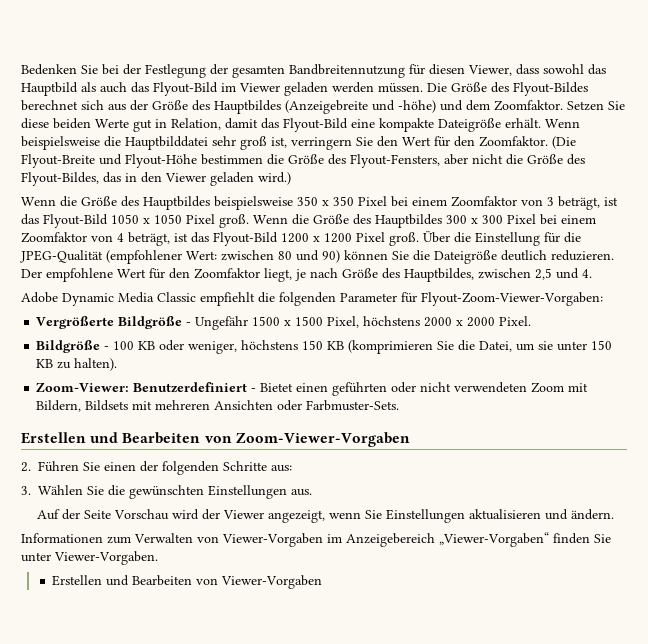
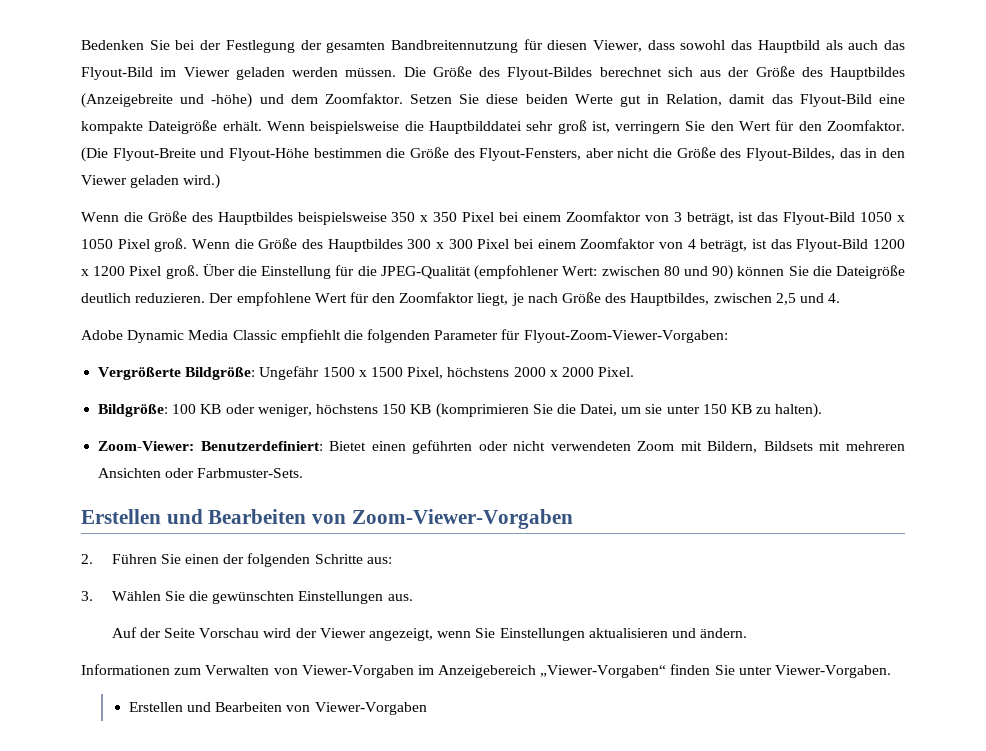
- Vergrößerte Bildgröße - Ungefähr 1500 x 1500 Pixel, höchstens 2000 x 2000 Pixel.
+ Vergrößerte Bildgröße: Ungefähr 1500 x 1500 Pixel, höchstens 2000 x 2000 Pixel.
- Bildgröße - 100 KB oder weniger, höchstens 150 KB (komprimieren Sie die Datei, um sie unter 150 KB zu halten).
+ Bildgröße: 100 KB oder weniger, höchstens 150 KB (komprimieren Sie die Datei, um sie unter 150 KB zu halten).
- Zoom-Viewer: Benutzerdefiniert - Bietet einen geführten oder nicht verwendeten Zoom mit Bildern, Bildsets mit mehreren Ansichten oder Farbmuster-Sets.
+ Zoom-Viewer: Benutzerdefiniert: Bietet einen geführten oder nicht verwendeten Zoom mit Bildern, Bildsets mit mehreren Ansichten oder Farbmuster-Sets.

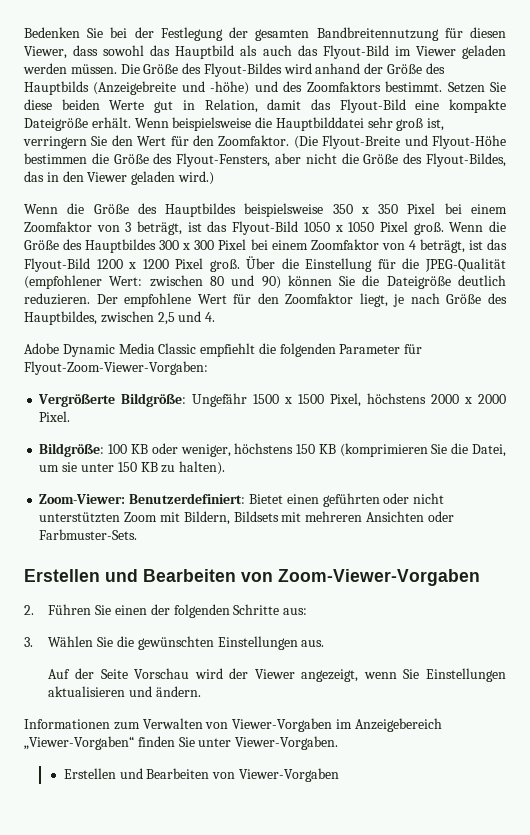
- Die Größe des Flyout-Bildes berechnet sich aus der Größe des Hauptbildes (Anzeigebreite und -höhe) und dem Zoomfaktor.
+ Die Größe des Flyout-Bildes wird anhand der Größe des Hauptbilds (Anzeigebreite und -höhe) und des Zoomfaktors bestimmt.
- Zoom-Viewer: Benutzerdefiniert: Bietet einen geführten oder nicht verwendeten Zoom mit Bildern, Bildsets mit mehreren Ansichten oder Farbmuster-Sets.
+ Zoom-Viewer: Benutzerdefiniert: Bietet einen geführten oder nicht unterstützten Zoom mit Bildern, Bildsets mit mehreren Ansichten oder Farbmuster-Sets.

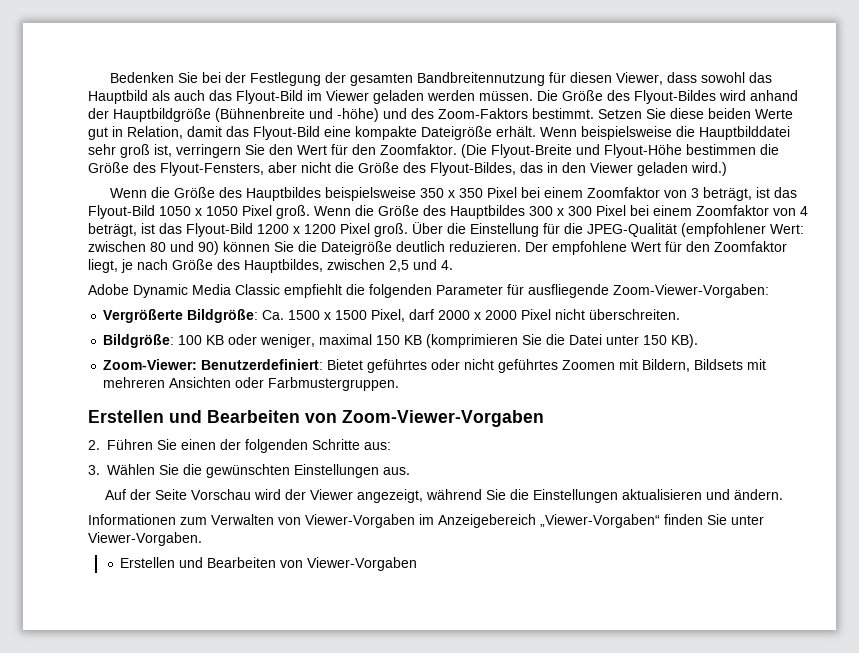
- Die Größe des Flyout-Bildes wird anhand der Größe des Hauptbilds (Anzeigebreite und -höhe) und des Zoomfaktors bestimmt.
+ Die Größe des Flyout-Bildes wird anhand der Hauptbildgröße (Bühnenbreite und -höhe) und des Zoom-Faktors bestimmt.
- Adobe Dynamic Media Classic empfiehlt die folgenden Parameter für Flyout-Zoom-Viewer-Vorgaben:
+ Adobe Dynamic Media Classic empfiehlt die folgenden Parameter für ausfliegende Zoom-Viewer-Vorgaben:
- Vergrößerte Bildgröße: Ungefähr 1500 x 1500 Pixel, höchstens 2000 x 2000 Pixel.
+ Vergrößerte Bildgröße: Ca. 1500 x 1500 Pixel, darf 2000 x 2000 Pixel nicht überschreiten.
- Bildgröße: 100 KB oder weniger, höchstens 150 KB (komprimieren Sie die Datei, um sie unter 150 KB zu halten).
- Zoom-Viewer: Benutzerdefiniert: Bietet einen geführten oder nicht unterstützten Zoom mit Bildern, Bildsets mit mehreren Ansichten oder Farbmuster-Sets.
+ Bildgröße: 100 KB oder weniger, maximal 150 KB (komprimieren Sie die Datei unter 150 KB).
+ Zoom-Viewer: Benutzerdefiniert: Bietet geführtes oder nicht geführtes Zoomen mit Bildern, Bildsets mit mehreren Ansichten oder Farbmustergruppen.
- Auf der Seite Vorschau wird der Viewer angezeigt, wenn Sie Einstellungen aktualisieren und ändern.
+ Auf der Seite Vorschau wird der Viewer angezeigt, während Sie die Einstellungen aktualisieren und ändern.

